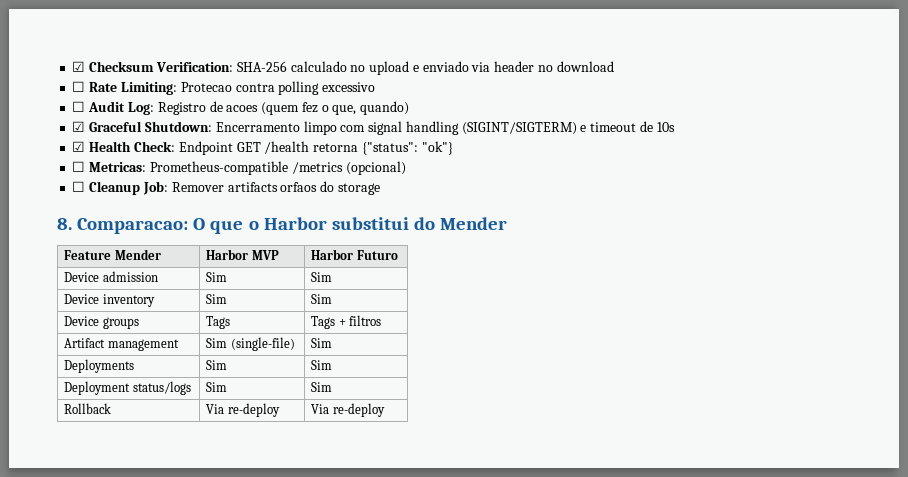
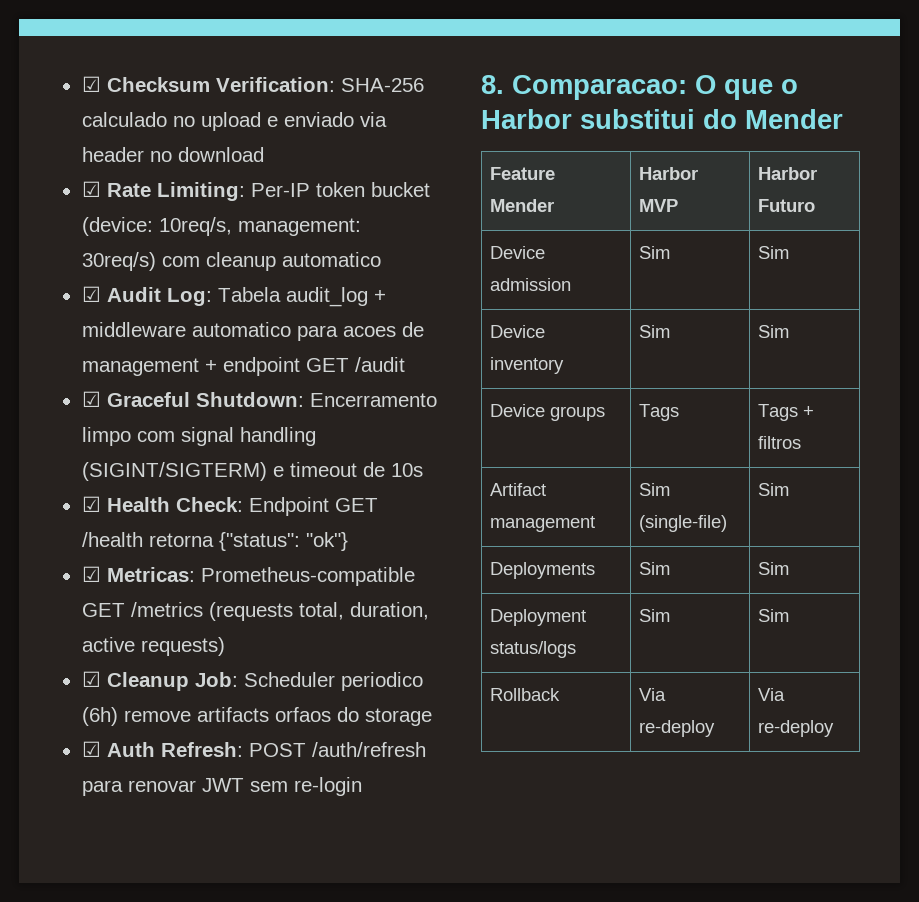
- ☐ Rate Limiting: Protecao contra polling excessivo
- ☐ Audit Log: Registro de acoes (quem fez o que, quando)
+ ☑ Rate Limiting: Per-IP token bucket (device: 10req/s, management: 30req/s) com cleanup automatico
+ ☑ Audit Log: Tabela audit_log + middleware automatico para acoes de management + endpoint GET /audit
- ☐ Metricas: Prometheus-compatible /metrics (opcional)
- ☐ Cleanup Job: Remover artifacts orfaos do storage
+ ☑ Metricas: Prometheus-compatible GET /metrics (requests total, duration, active requests)
+ ☑ Cleanup Job: Scheduler periodico (6h) remove artifacts orfaos do storage
+ ☑ Auth Refresh: POST /auth/refresh para renovar JWT sem re-login

